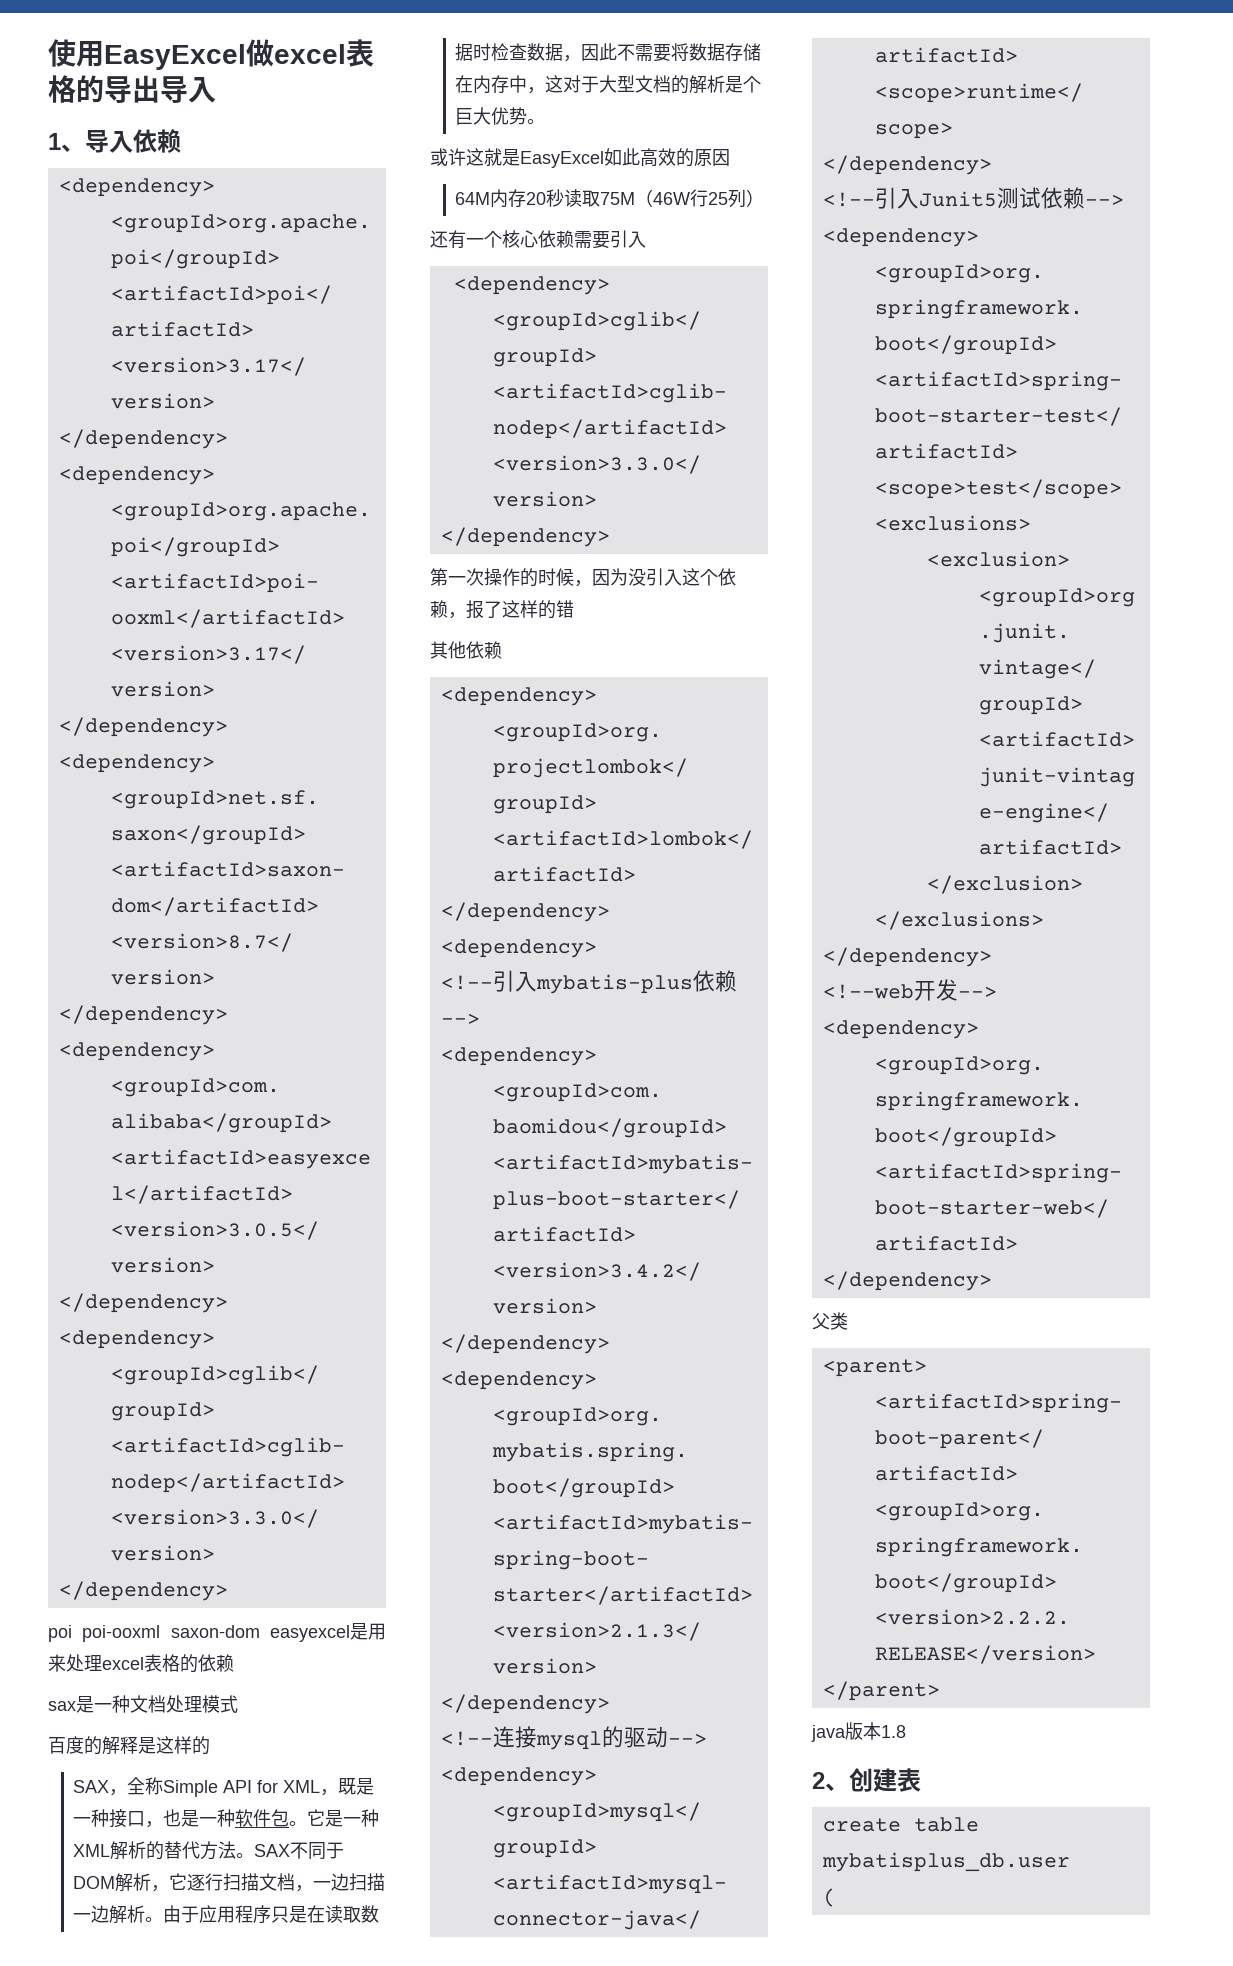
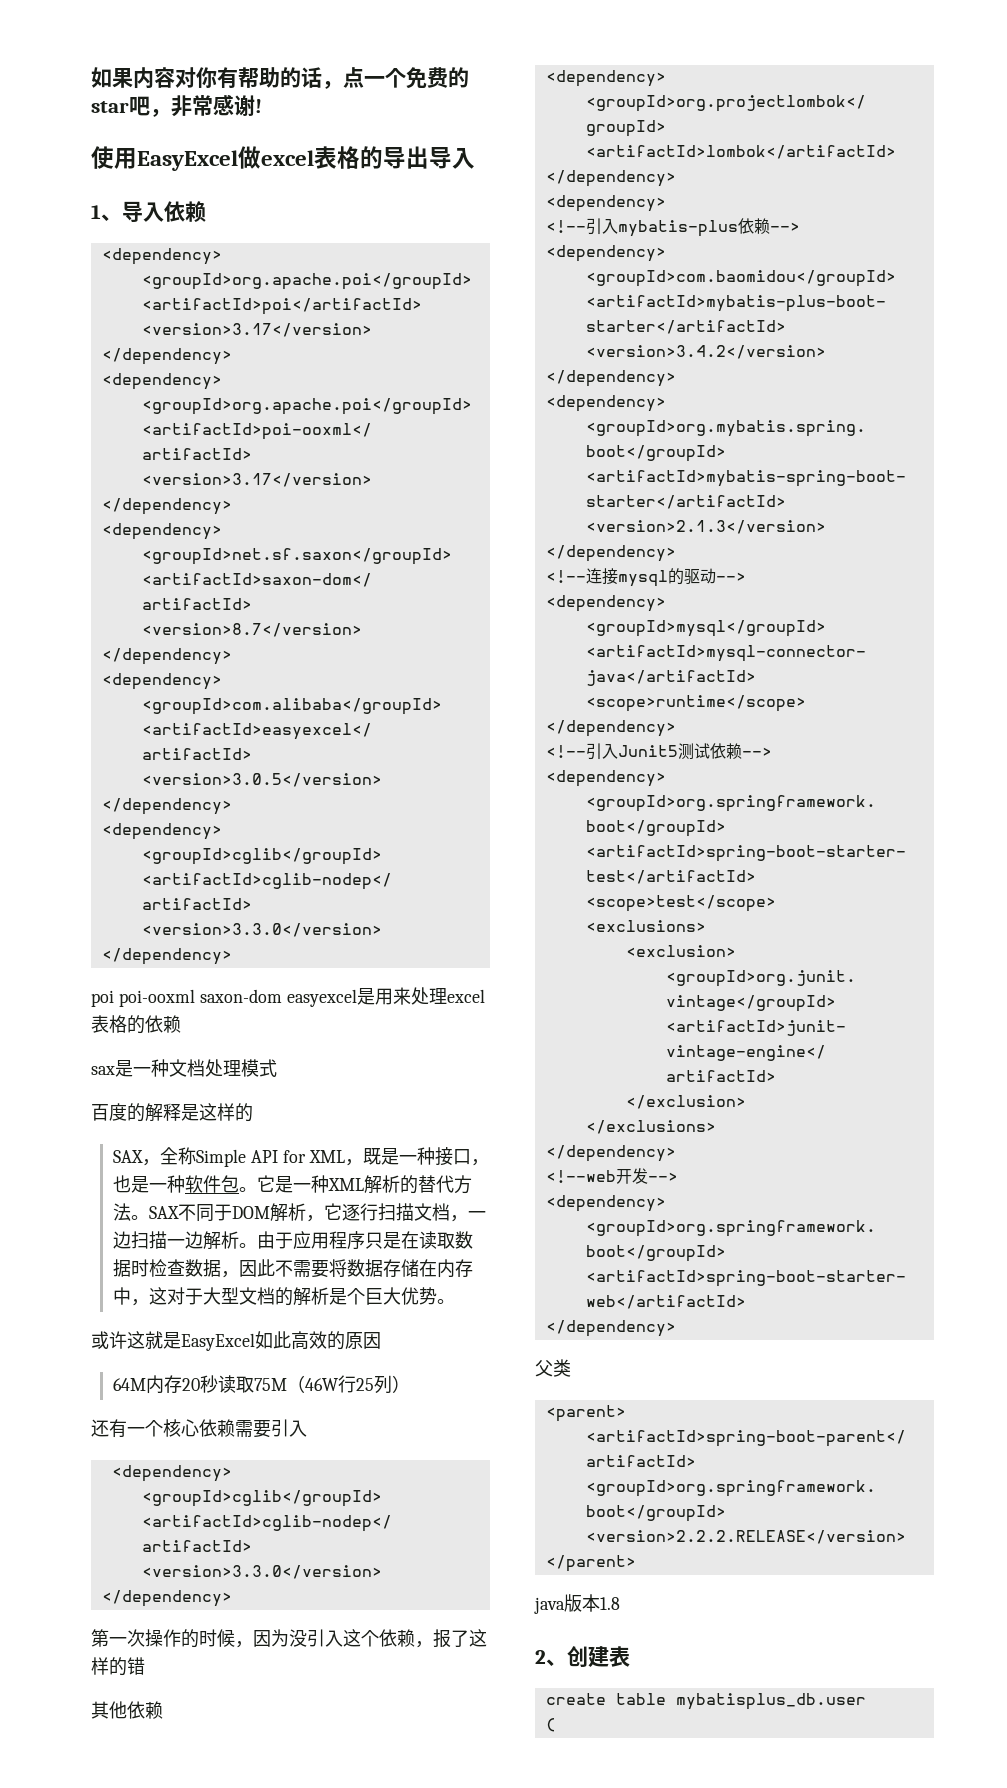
+ 如果内容对你有帮助的话，点一个免费的star吧，非常感谢!

